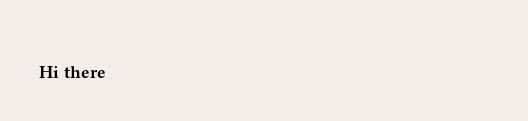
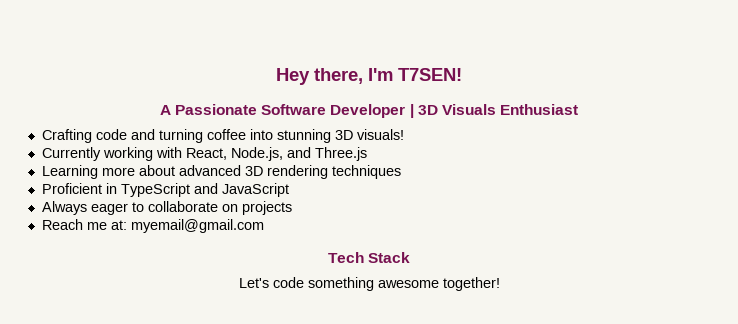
- Hi there
+ Hey there, I'm T7SEN!
+ A Passionate Software Developer | 3D Visuals Enthusiast
+ Crafting code and turning coffee into stunning 3D visuals!
+ Currently working with React, Node.js, and Three.js
+ Learning more about advanced 3D rendering techniques
+ Proficient in TypeScript and JavaScript
+ Always eager to collaborate on projects
+ Reach me at: myemail@gmail.com
+ Tech Stack
+ Let's code something awesome together!

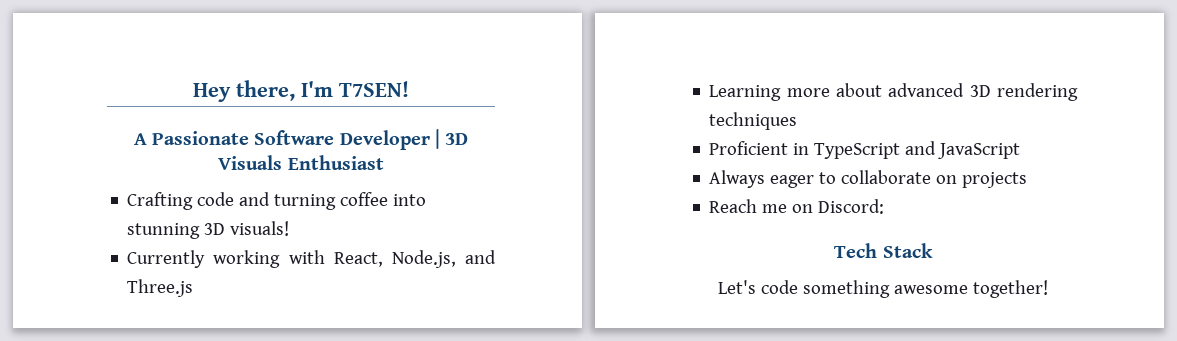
- Reach me at: myemail@gmail.com
+ Reach me on Discord:

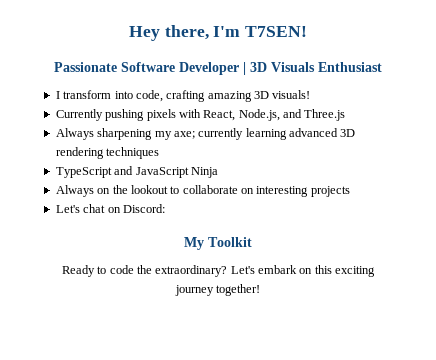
- A Passionate Software Developer | 3D Visuals Enthusiast
+ Passionate Software Developer | 3D Visuals Enthusiast
- Crafting code and turning coffee into stunning 3D visuals!
+ I transform into code, crafting amazing 3D visuals!
- Currently working with React, Node.js, and Three.js
+ Currently pushing pixels with React, Node.js, and Three.js
- Learning more about advanced 3D rendering techniques
+ Always sharpening my axe; currently learning advanced 3D rendering techniques
- Proficient in TypeScript and JavaScript
- Always eager to collaborate on projects
+ TypeScript and JavaScript Ninja
+ Always on the lookout to collaborate on interesting projects
- Reach me on Discord:
+ Let's chat on Discord:
- Tech Stack
- Let's code something awesome together!
+ My Toolkit
+ Ready to code the extraordinary? Let's embark on this exciting journey together!

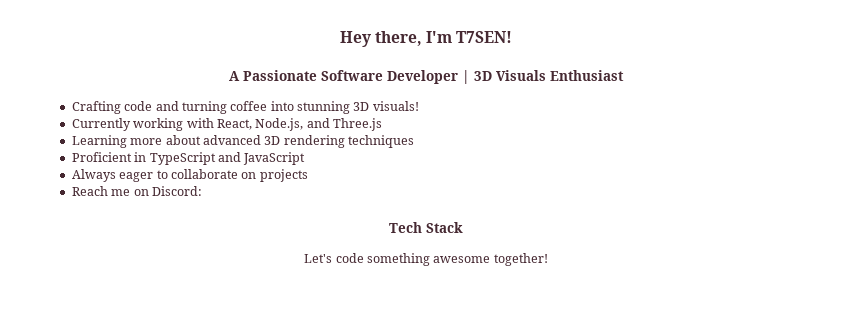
- Passionate Software Developer | 3D Visuals Enthusiast
+ A Passionate Software Developer | 3D Visuals Enthusiast
- I transform into code, crafting amazing 3D visuals!
+ Crafting code and turning coffee into stunning 3D visuals!
- Currently pushing pixels with React, Node.js, and Three.js
+ Currently working with React, Node.js, and Three.js
- Always sharpening my axe; currently learning advanced 3D rendering techniques
+ Learning more about advanced 3D rendering techniques
- TypeScript and JavaScript Ninja
- Always on the lookout to collaborate on interesting projects
+ Proficient in TypeScript and JavaScript
+ Always eager to collaborate on projects
- Let's chat on Discord:
+ Reach me on Discord:
- My Toolkit
- Ready to code the extraordinary? Let's embark on this exciting journey together!
+ Tech Stack
+ Let's code something awesome together!

